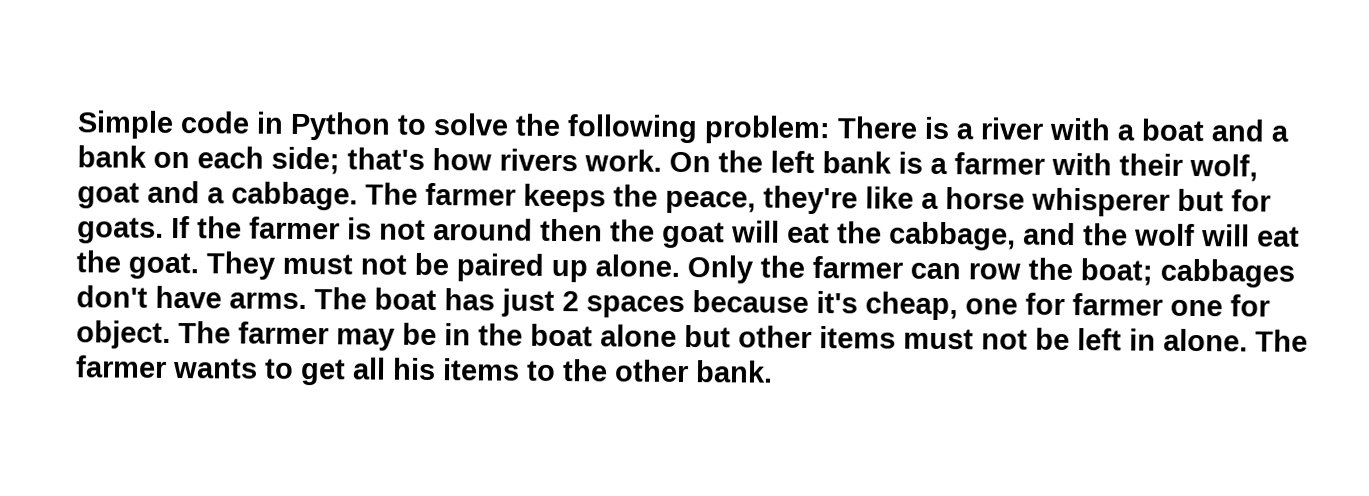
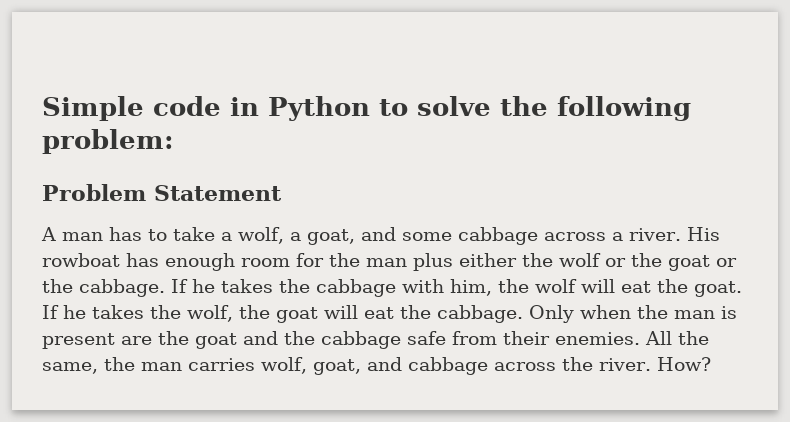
- Simple code in Python to solve the following problem: There is a river with a boat and a bank on each side; that's how rivers work. On the left bank is a farmer with their wolf, goat and a cabbage. The farmer keeps the peace, they're like a horse whisperer but for goats. If the farmer is not around then the goat will eat the cabbage, and the wolf will eat the goat.
+ Simple code in Python to solve the following problem:
+ Problem Statement
+ A man has to take a wolf, a goat, and some cabbage across a river. His rowboat has enough room for the man plus either the wolf or the goat or the cabbage. If he takes the cabbage with him, the wolf will eat the goat.
- They must not be paired up alone. Only the farmer can row the boat; cabbages don't have arms. The boat has just 2 spaces because it's cheap, one for farmer one for object. The farmer may be in the boat alone but other items must not be left in alone. The farmer wants to get all his items to the other bank.
+ If he takes the wolf, the goat will eat the cabbage. Only when the man is present are the goat and the cabbage safe from their enemies. All the same, the man carries wolf, goat, and cabbage across the river. How?

